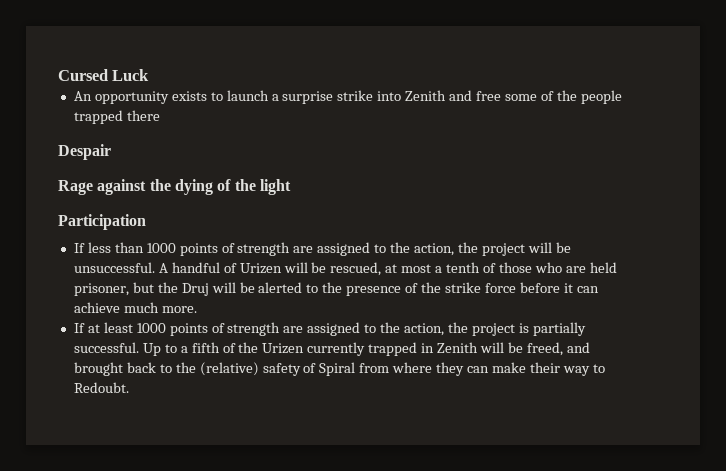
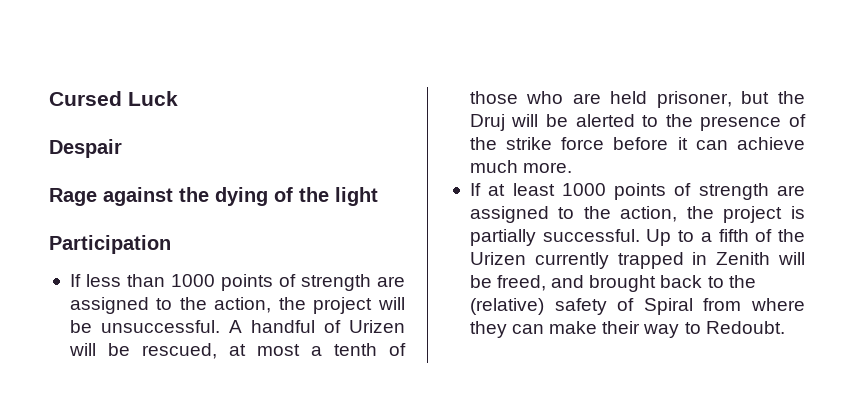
- An opportunity exists to launch a surprise strike into Zenith and free some of the people trapped there

